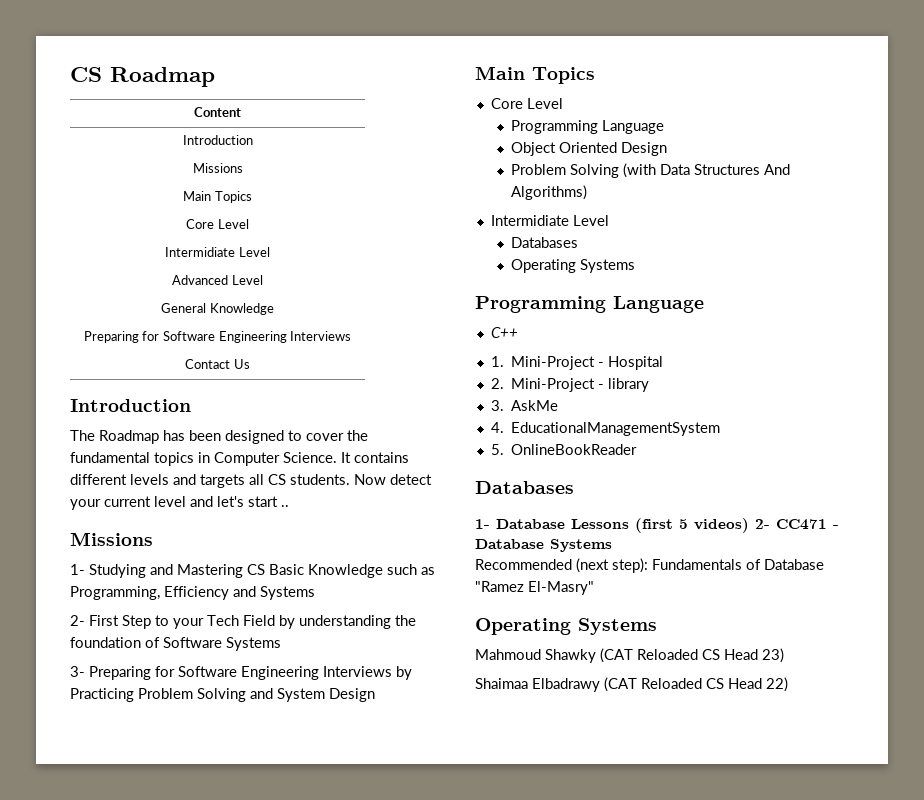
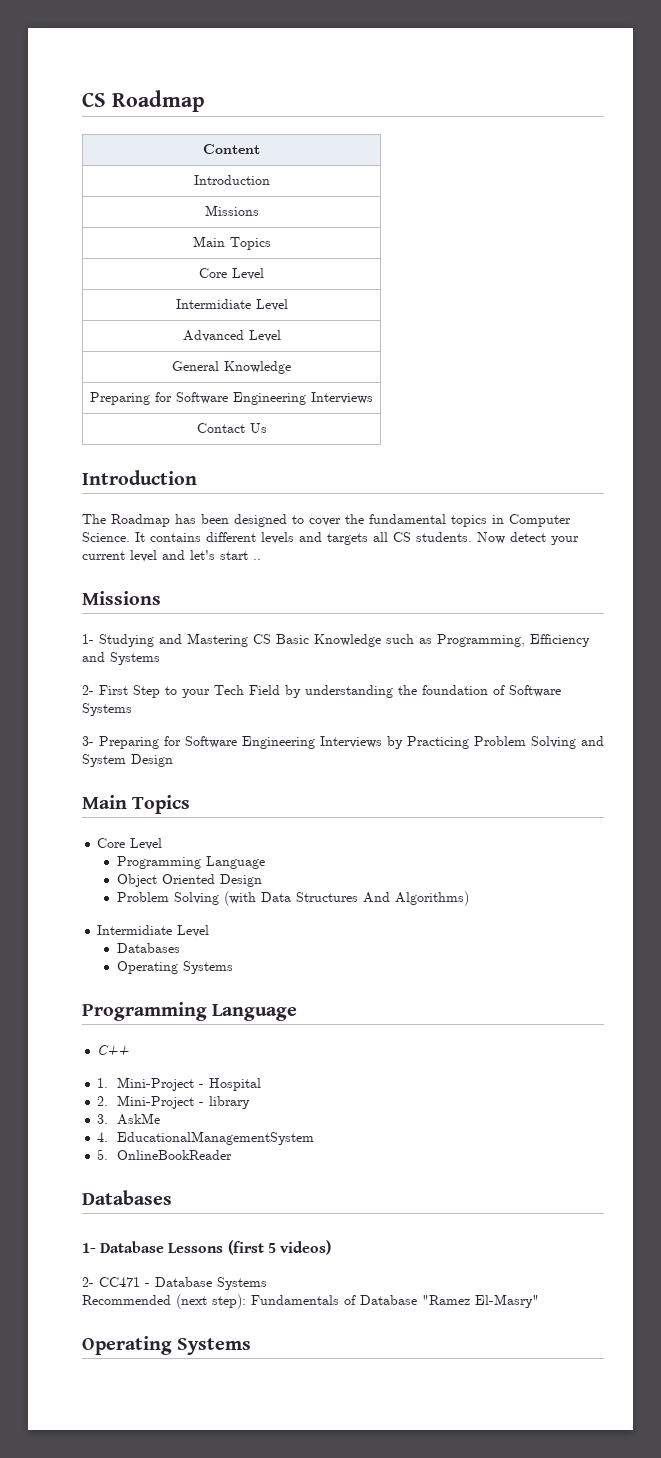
- 1- Database Lessons (first 5 videos) 2- CC471 - Database Systems
+ 1- Database Lessons (first 5 videos)
+ 2- CC471 - Database Systems
- Mahmoud Shawky (CAT Reloaded CS Head 23)
- Shaimaa Elbadrawy (CAT Reloaded CS Head 22)

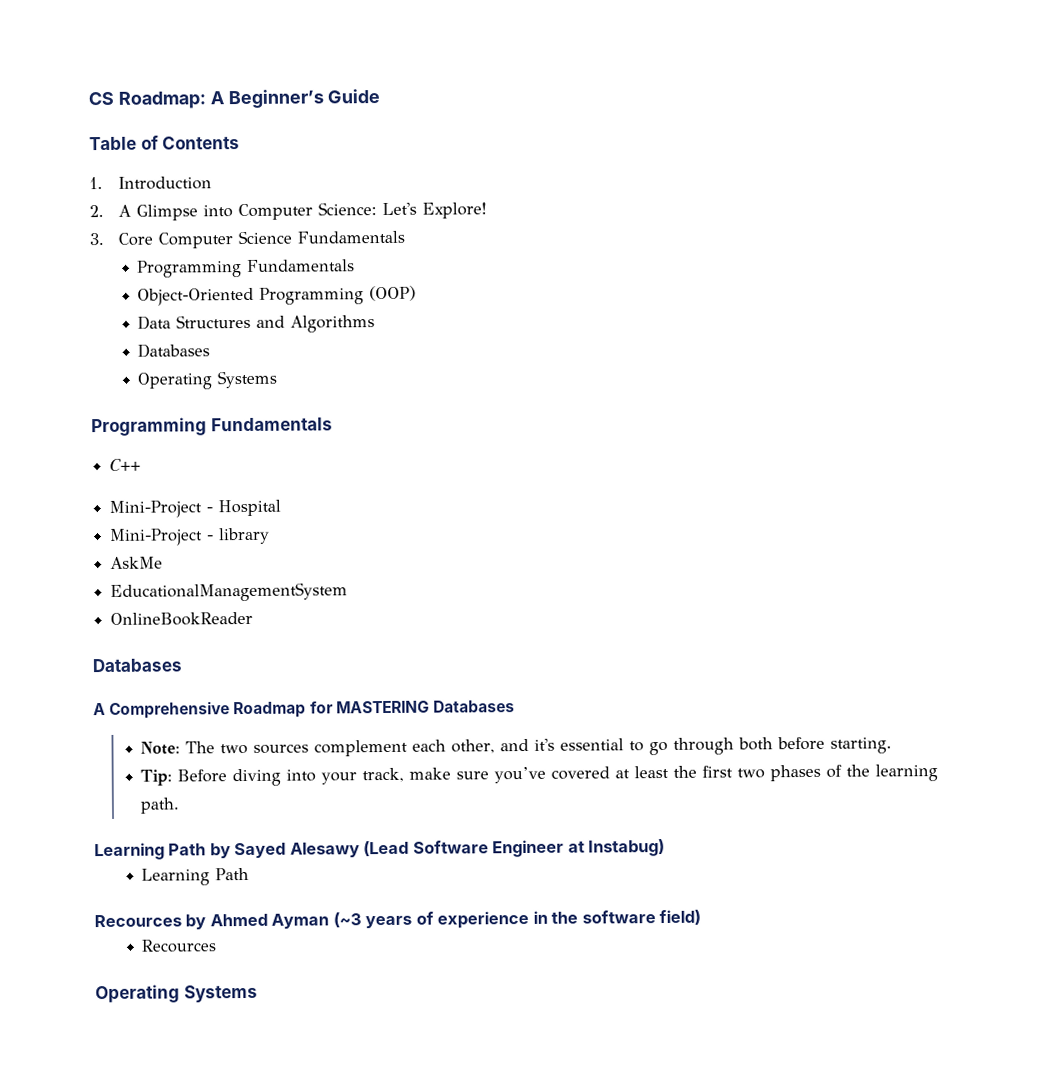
- CS Roadmap
- Content
- Introduction
- Missions
- Main Topics
- Core Level
- Intermidiate Level
- Advanced Level
- General Knowledge
- Preparing for Software Engineering Interviews
- Contact Us
- Introduction
- The Roadmap has been designed to cover the fundamental topics in Computer Science. It contains different levels and targets all CS students. Now detect your current level and let's start ..
- Missions
- 1- Studying and Mastering CS Basic Knowledge such as Programming, Efficiency and Systems
- 2- First Step to your Tech Field by understanding the foundation of Software Systems
- 3- Preparing for Software Engineering Interviews by Practicing Problem Solving and System Design
- Main Topics
- Core Level
- Programming Language
- Object Oriented Design
- Problem Solving (with Data Structures And Algorithms)
- Intermidiate Level
+ CS Roadmap: A Beginner’s Guide
+ Table of Contents
+ 1. Introduction
+ 2. A Glimpse into Computer Science: Let's Explore!
+ 3. Core Computer Science Fundamentals
+ Programming Fundamentals
+ Object-Oriented Programming (OOP)
+ Data Structures and Algorithms
  Databases
  Operating Systems
- Programming Language
+ Programming Fundamentals
- 1. Mini-Project - Hospital
+ Mini-Project - Hospital
- 2. Mini-Project - library
+ Mini-Project - library
- 3. AskMe
+ AskMe
- 4. EducationalManagementSystem
+ EducationalManagementSystem
- 5. OnlineBookReader
+ OnlineBookReader
- 1- Database Lessons (first 5 videos)
- 2- CC471 - Database Systems
- Recommended (next step): Fundamentals of Database "Ramez El-Masry"
+ A Comprehensive Roadmap for MASTERING Databases
+ Note: The two sources complement each other, and it's essential to go through both before starting.
+ Tip: Before diving into your track, make sure you’ve covered at least the first two phases of the learning path.
+ Learning Path by Sayed Alesawy (Lead Software Engineer at Instabug)
+ Learning Path
+ Recources by Ahmed Ayman (~3 years of experience in the software field)
+ Recources

